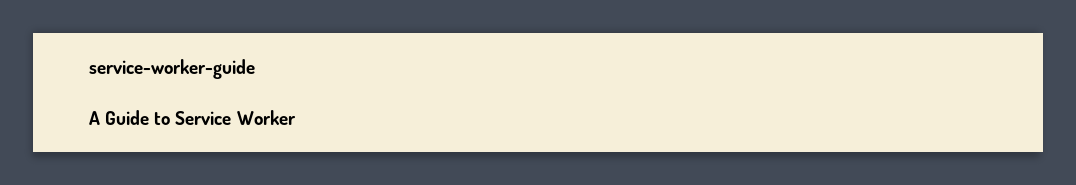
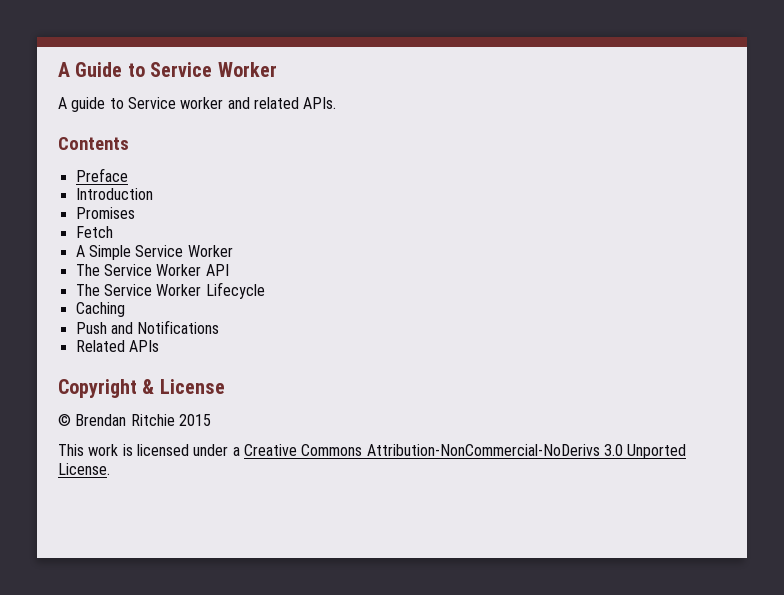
- service-worker-guide
+ A guide to Service worker and related APIs.
+ Contents
+ Preface
+ Introduction
+ Promises
+ Fetch
+ A Simple Service Worker
+ The Service Worker API
+ The Service Worker Lifecycle
+ Caching
+ Push and Notifications
+ Related APIs
+ Copyright & License
+ © Brendan Ritchie 2015
+ This work is licensed under a Creative Commons Attribution-NonCommercial-NoDerivs 3.0 Unported License.

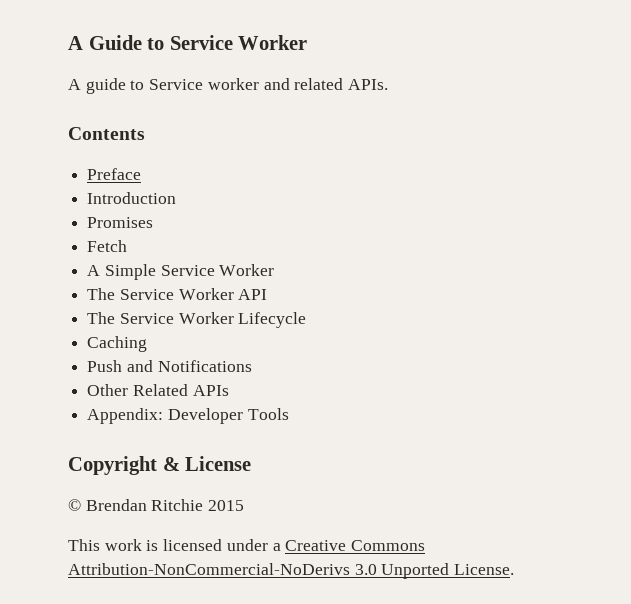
- Related APIs
+ Other Related APIs
+ Appendix: Developer Tools

